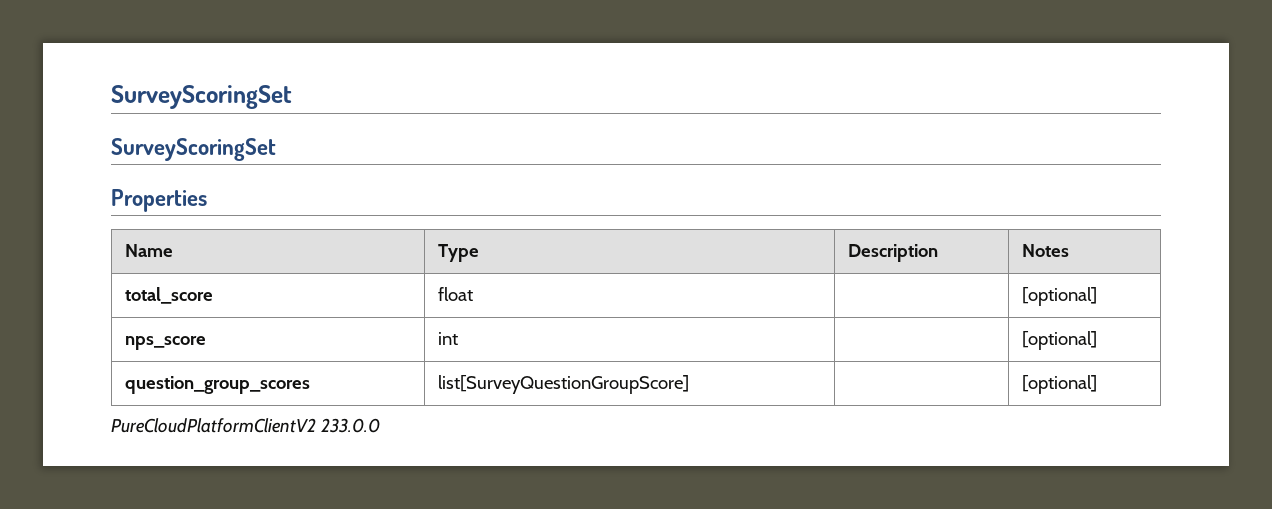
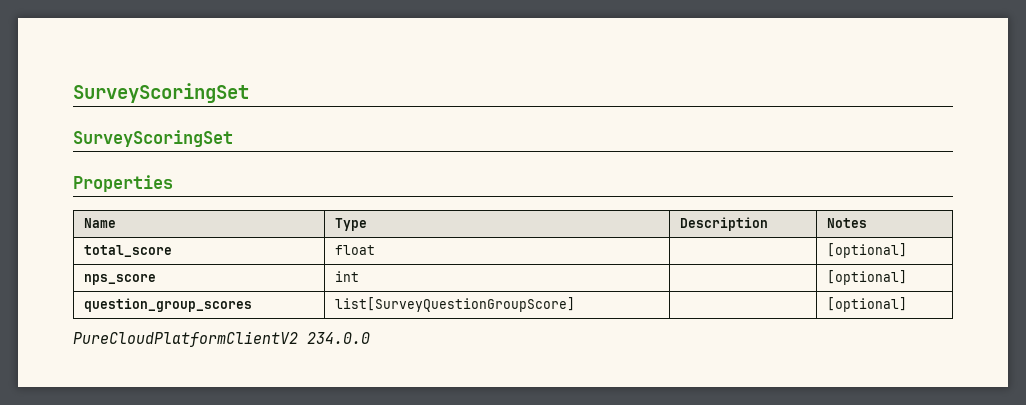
- PureCloudPlatformClientV2 233.0.0
+ PureCloudPlatformClientV2 234.0.0

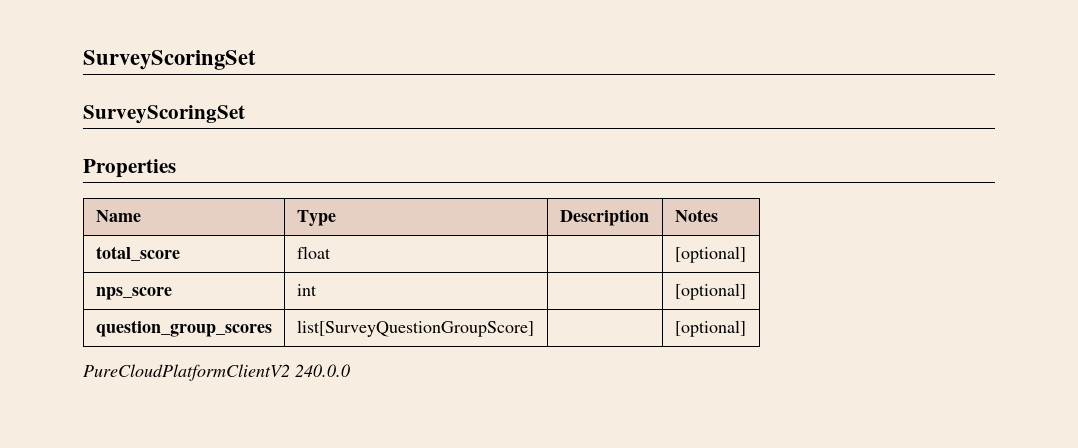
- PureCloudPlatformClientV2 234.0.0
+ PureCloudPlatformClientV2 240.0.0

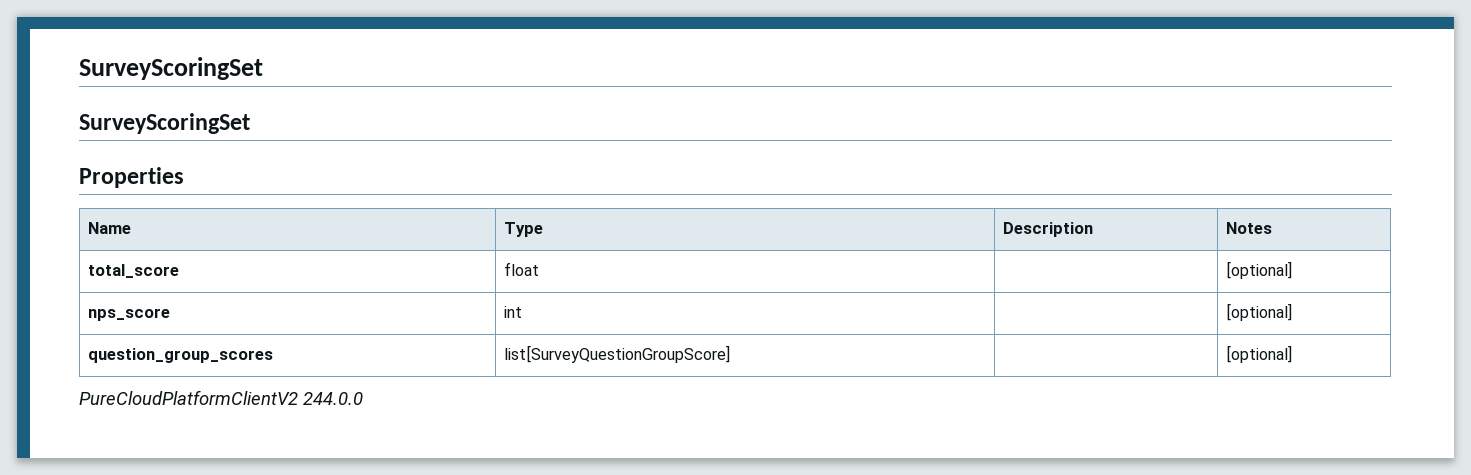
- PureCloudPlatformClientV2 240.0.0
+ PureCloudPlatformClientV2 244.0.0

